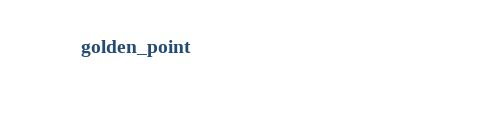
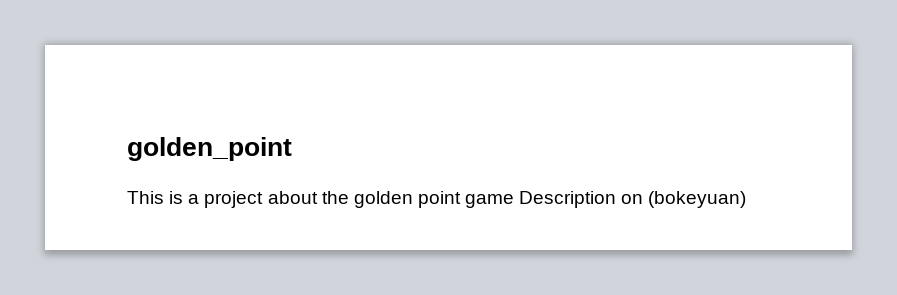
+ This is a project about the golden point game Description on (bokeyuan)

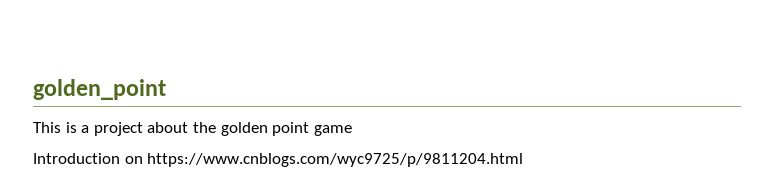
- This is a project about the golden point game Description on (bokeyuan)
+ This is a project about the golden point game
+ Introduction on https://www.cnblogs.com/wyc9725/p/9811204.html

